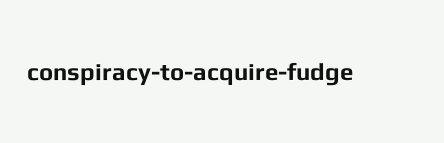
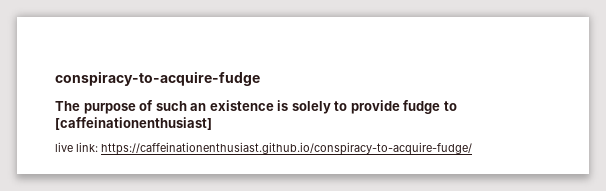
+ The purpose of such an existence is solely to provide fudge to [caffeinationenthusiast]
+ live link: https://caffeinationenthusiast.github.io/conspiracy-to-acquire-fudge/

